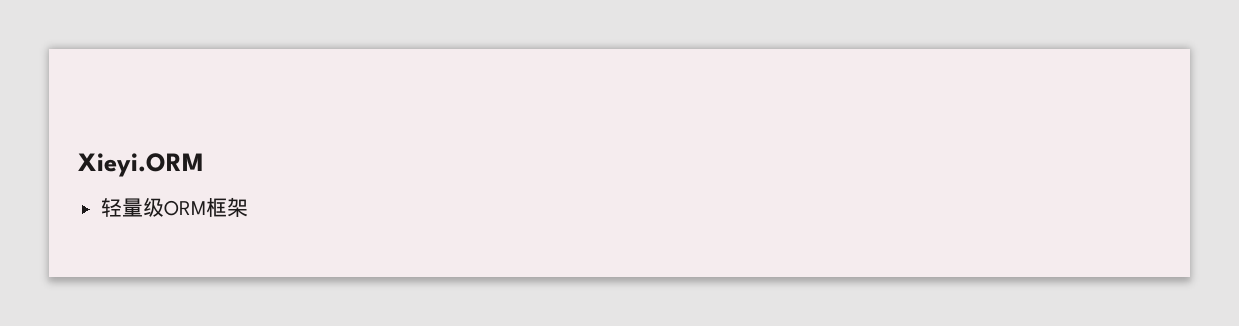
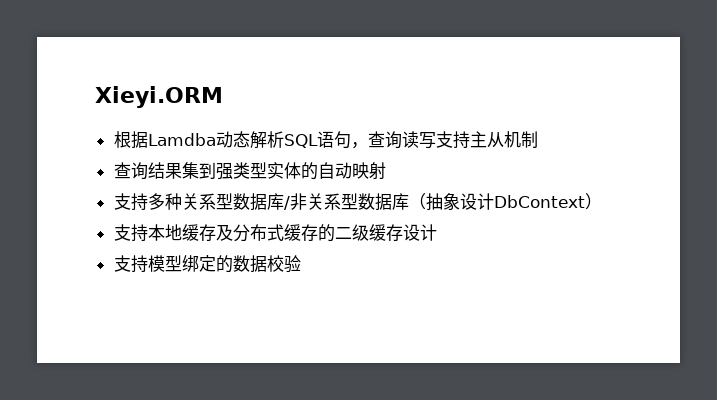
- 轻量级ORM框架
+ 根据Lamdba动态解析SQL语句，查询读写支持主从机制
+ 查询结果集到强类型实体的自动映射
+ 支持多种关系型数据库/非关系型数据库（抽象设计DbContext）
+ 支持本地缓存及分布式缓存的二级缓存设计
+ 支持模型绑定的数据校验

